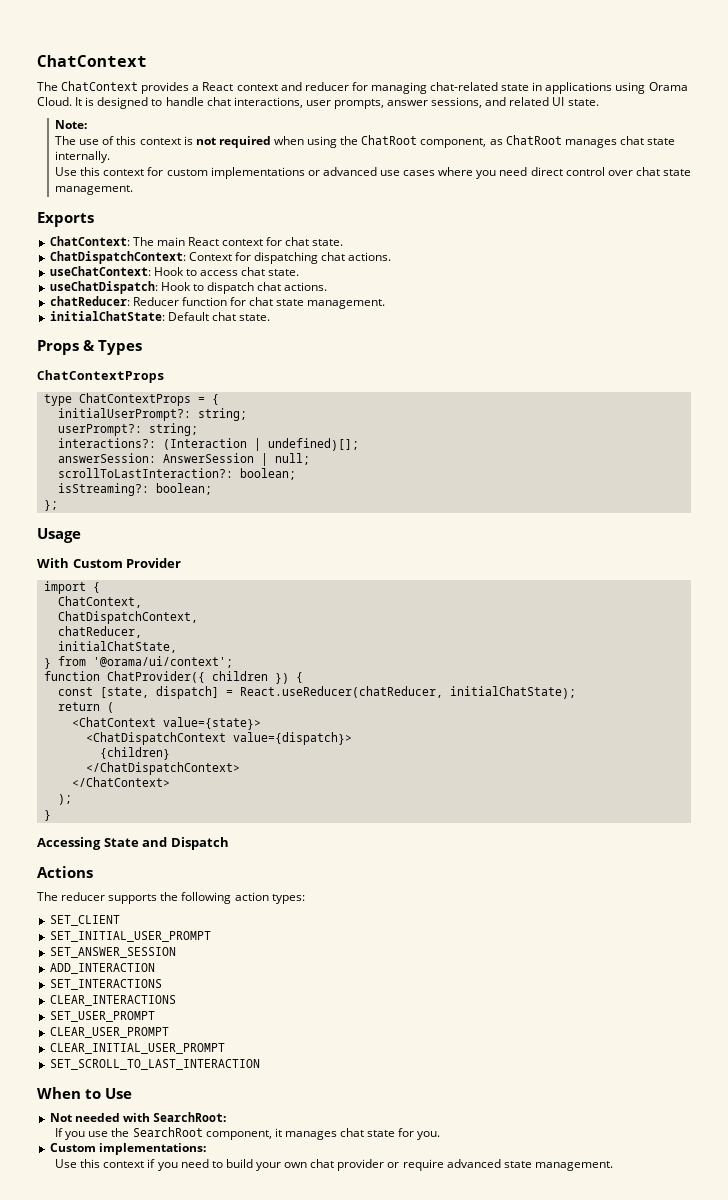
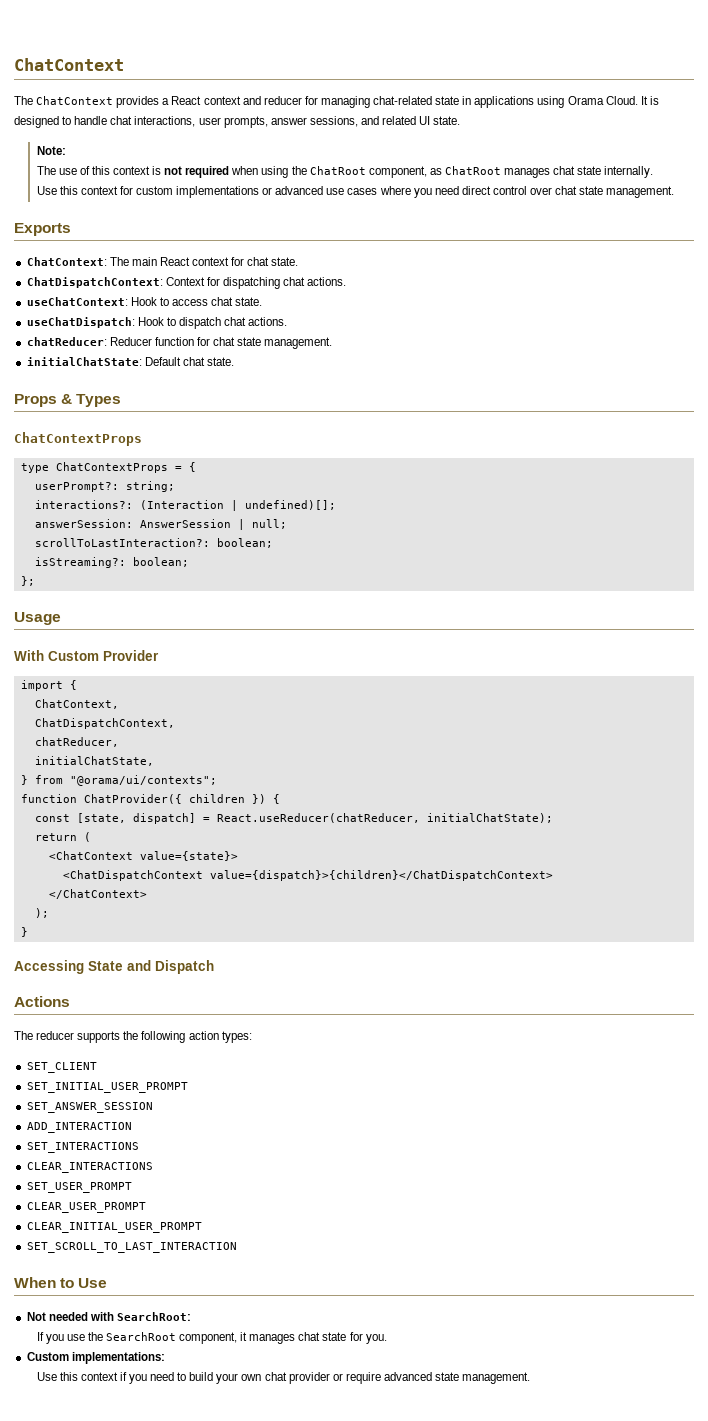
- initialUserPrompt?: string;
- } from '@orama/ui/context';
+ } from "@orama/ui/contexts";
- <ChatDispatchContext value={dispatch}>
- {children}
- </ChatDispatchContext>
+ <ChatDispatchContext value={dispatch}>{children}</ChatDispatchContext>

